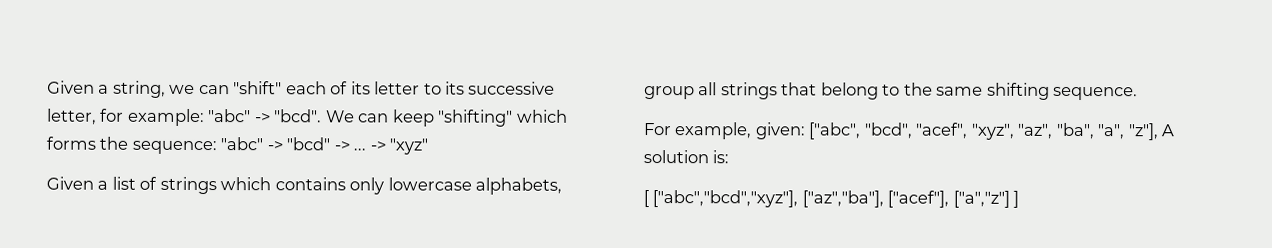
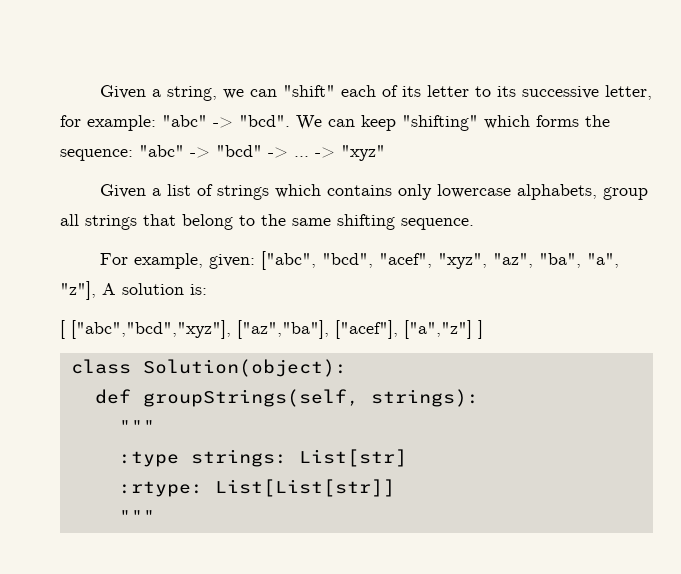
+ class Solution(object):
+ def groupStrings(self, strings):
+ """
+ :type strings: List[str]
+ :rtype: List[List[str]]
+ """

